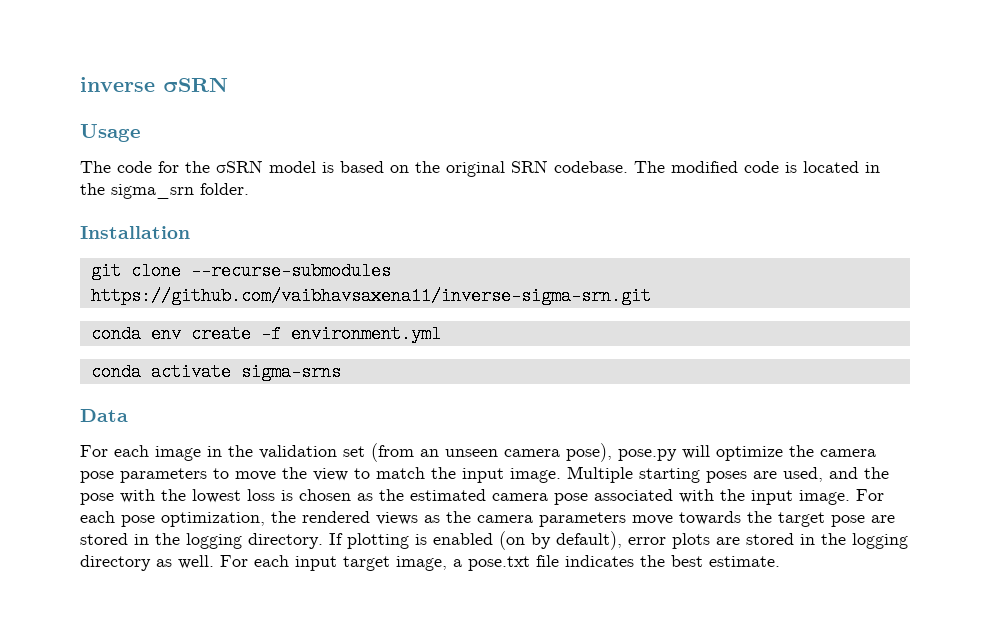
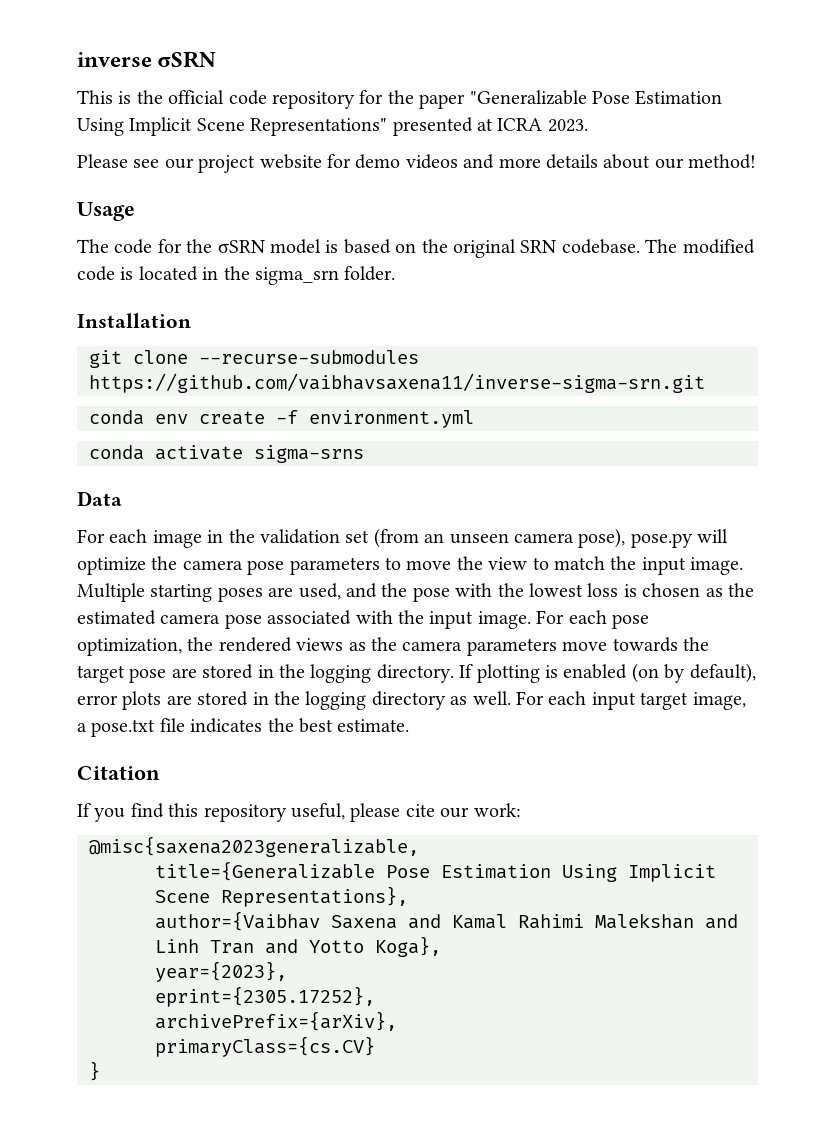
+ This is the official code repository for the paper "Generalizable Pose Estimation Using Implicit Scene Representations" presented at ICRA 2023.
+ Please see our project website for demo videos and more details about our method!
+ Citation
+ If you find this repository useful, please cite our work:
+ @misc{saxena2023generalizable,
+ title={Generalizable Pose Estimation Using Implicit Scene Representations},
+ author={Vaibhav Saxena and Kamal Rahimi Malekshan and Linh Tran and Yotto Koga},
+ year={2023},
+ eprint={2305.17252},
+ archivePrefix={arXiv},
+ primaryClass={cs.CV}
+ }

